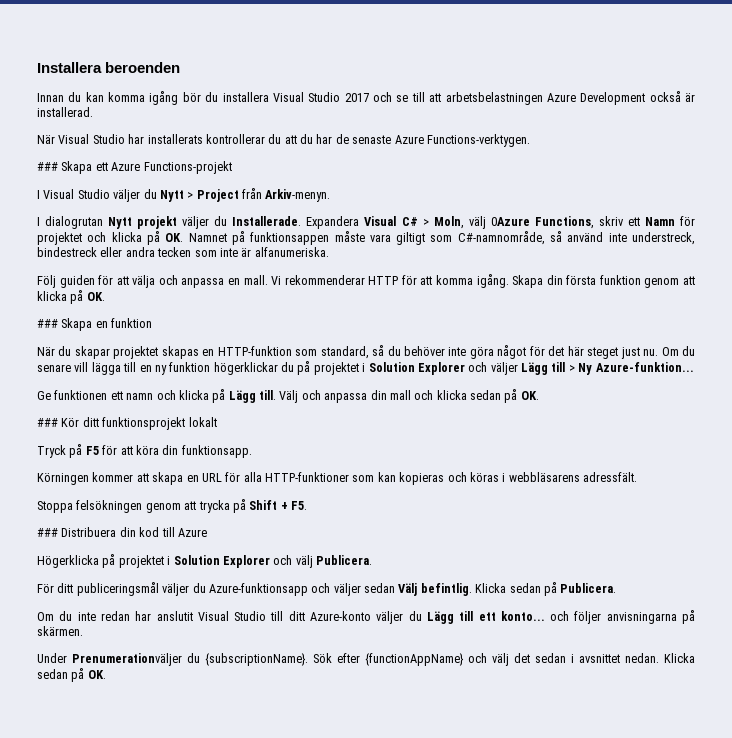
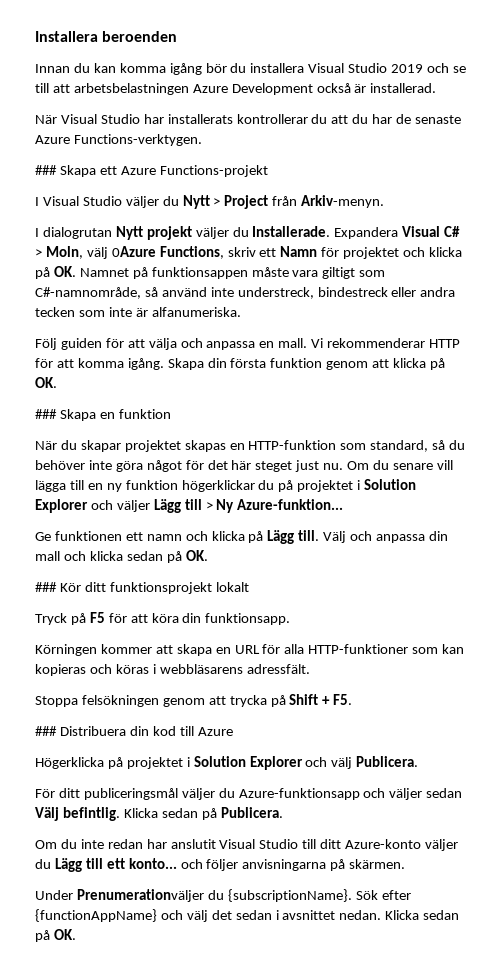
- Innan du kan komma igång bör du installera Visual Studio 2017 och se till att arbetsbelastningen Azure Development också är installerad.
+ Innan du kan komma igång bör du installera Visual Studio 2019 och se till att arbetsbelastningen Azure Development också är installerad.

